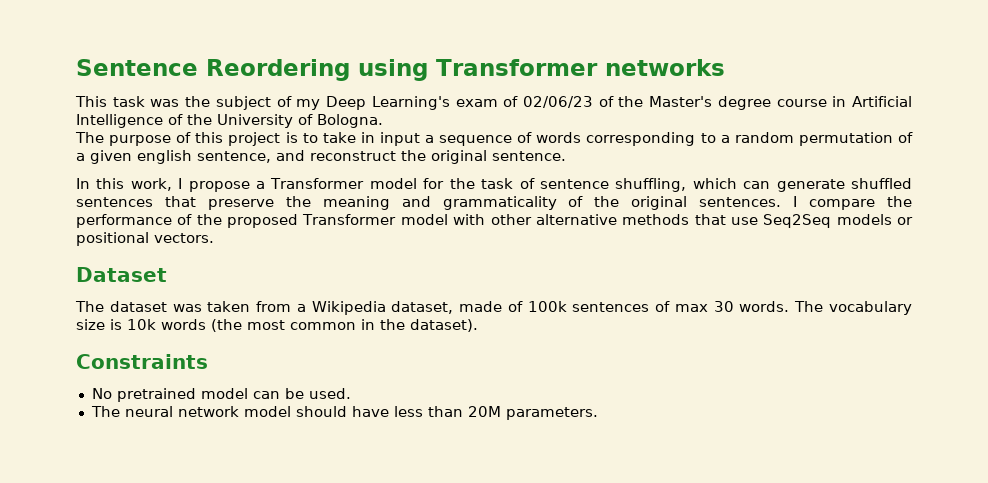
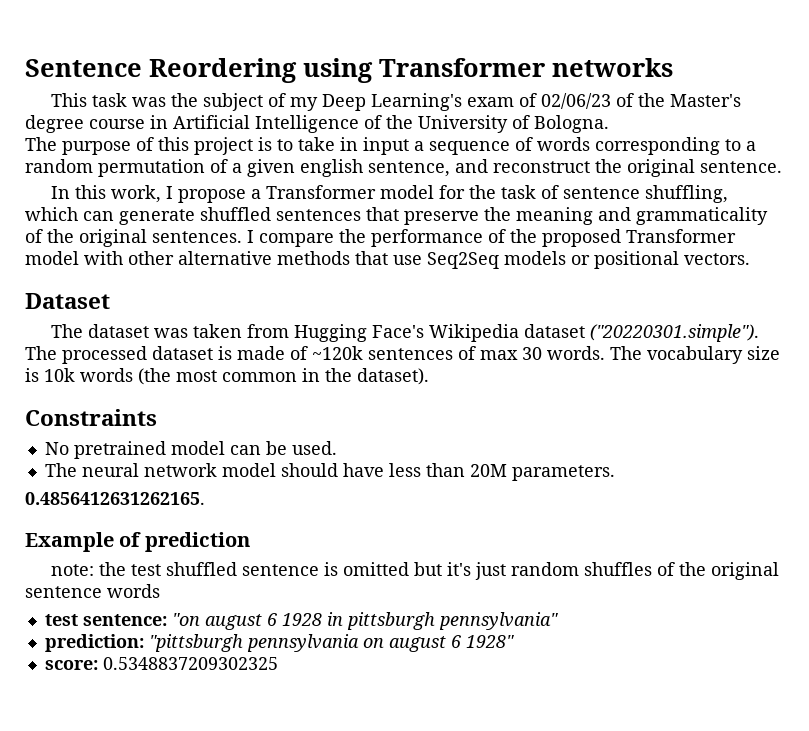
- The dataset was taken from a Wikipedia dataset, made of 100k sentences of max 30 words.
+ The dataset was taken from Hugging Face's Wikipedia dataset ("20220301.simple"). The processed dataset is made of ~120k sentences of max 30 words.
+ 0.4856412631262165.
+ Example of prediction
+ note: the test shuffled sentence is omitted but it's just random shuffles of the original sentence words
+ test sentence: "on august 6 1928 in pittsburgh pennsylvania"
+ prediction: "pittsburgh pennsylvania on august 6 1928"
+ score: 0.5348837209302325

